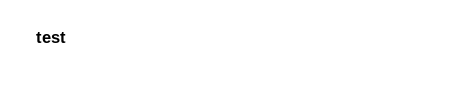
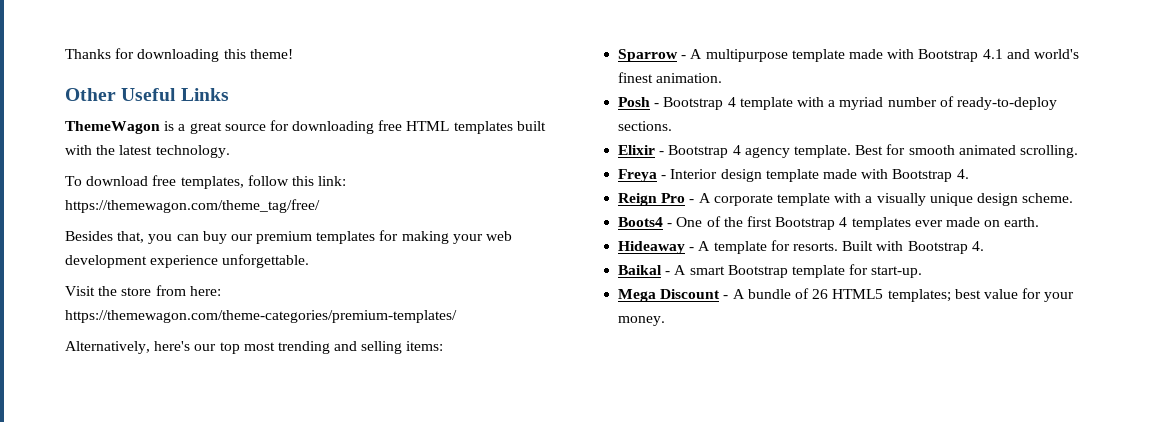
- test
+ Thanks for downloading this theme!
+ Other Useful Links
+ ThemeWagon is a great source for downloading free HTML templates built with the latest technology.
+ To download free templates, follow this link: https://themewagon.com/theme_tag/free/
+ Besides that, you can buy our premium templates for making your web development experience unforgettable.
+ Visit the store from here: https://themewagon.com/theme-categories/premium-templates/
+ Alternatively, here's our top most trending and selling items:
+ Sparrow - A multipurpose template made with Bootstrap 4.1 and world's finest animation.
+ Posh - Bootstrap 4 template with a myriad number of ready-to-deploy sections.
+ Elixir - Bootstrap 4 agency template. Best for smooth animated scrolling.
+ Freya - Interior design template made with Bootstrap 4.
+ Reign Pro - A corporate template with a visually unique design scheme.
+ Boots4 - One of the first Bootstrap 4 templates ever made on earth.
+ Hideaway - A template for resorts. Built with Bootstrap 4.
+ Baikal - A smart Bootstrap template for start-up.
+ Mega Discount - A bundle of 26 HTML5 templates; best value for your money.

